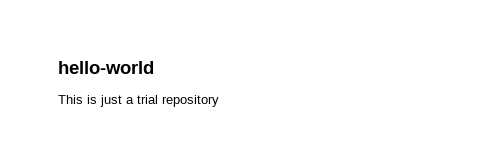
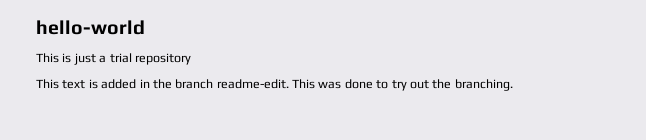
+ This text is added in the branch readme-edit. This was done to try out the branching.

